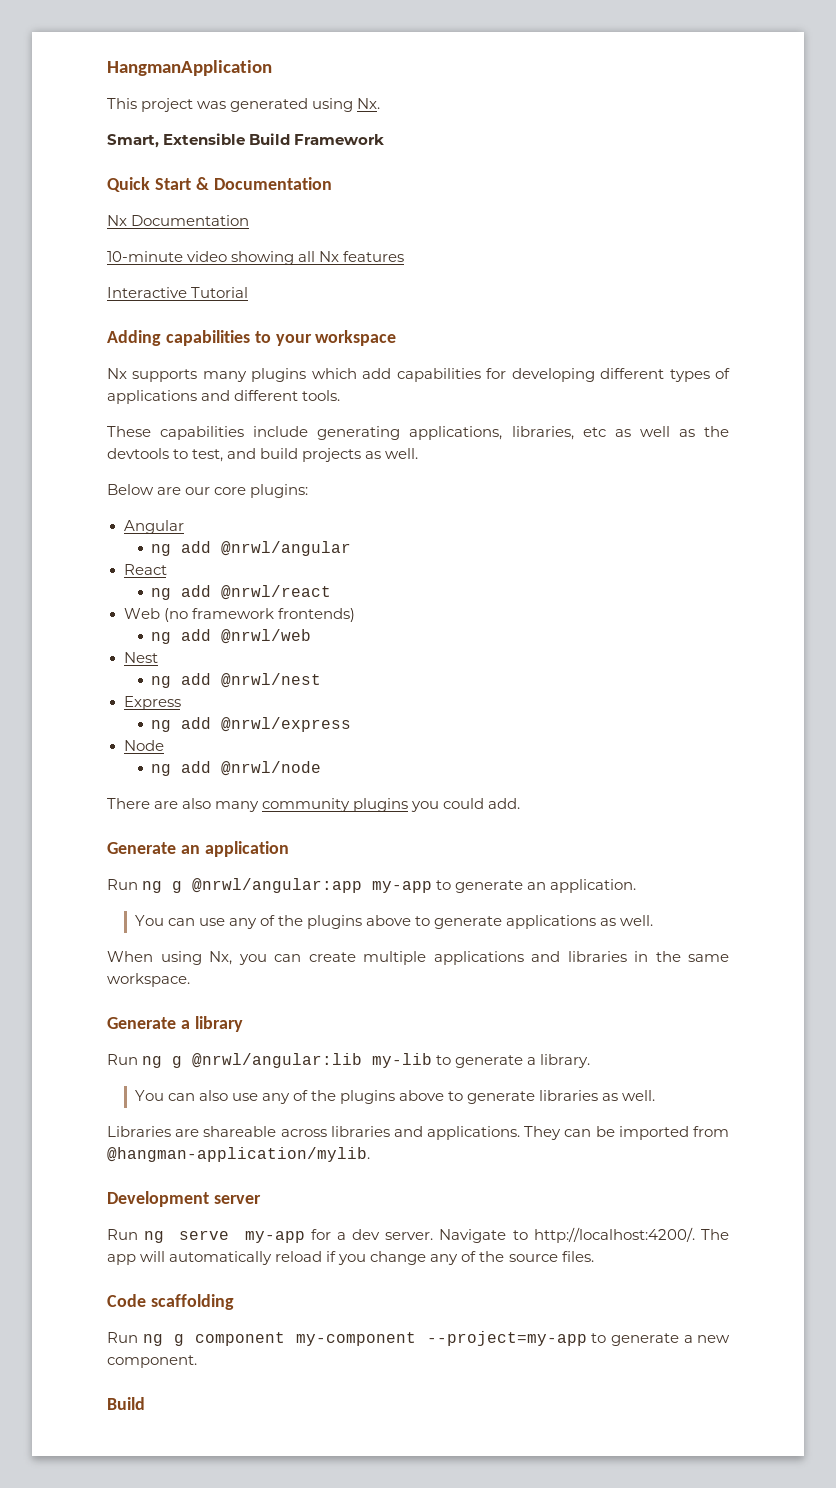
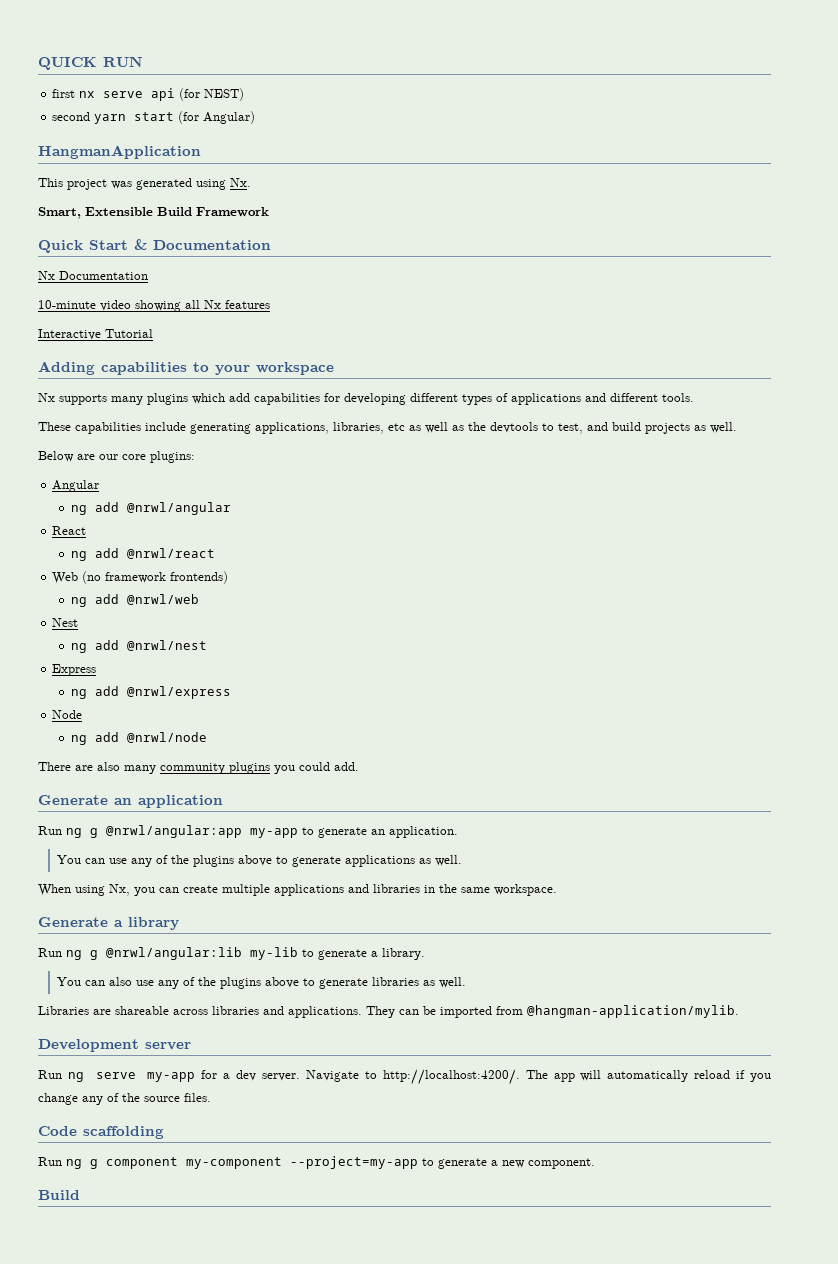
+ QUICK RUN
+ first nx serve api (for NEST)
+ second yarn start (for Angular)

